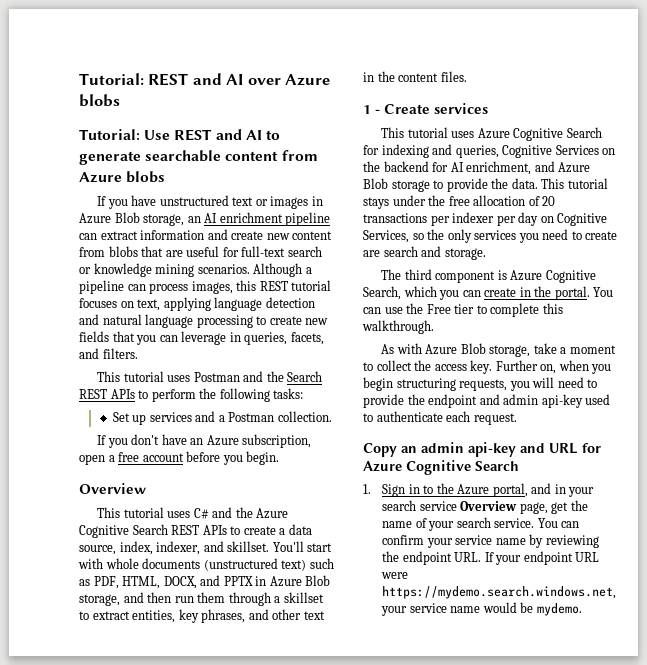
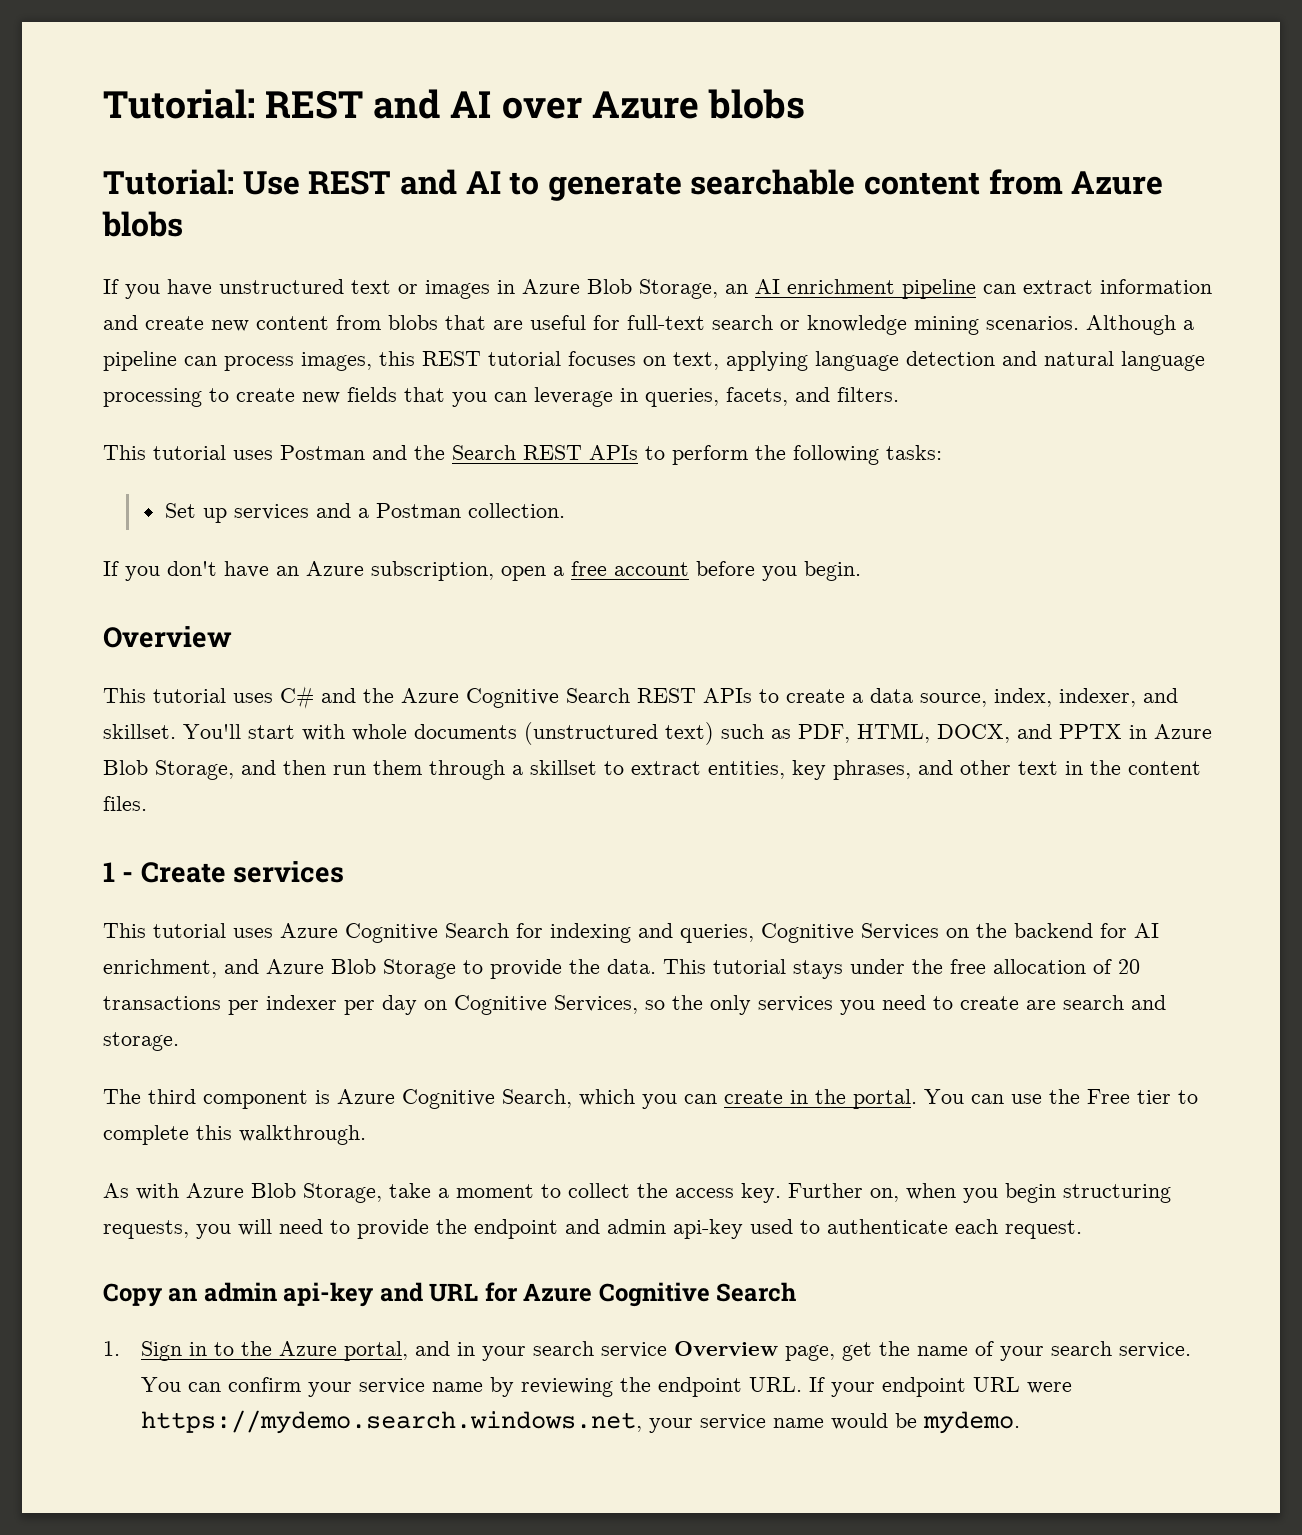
- If you have unstructured text or images in Azure Blob storage, an AI enrichment pipeline can extract information and create new content from blobs that are useful for full-text search or knowledge mining scenarios.
+ If you have unstructured text or images in Azure Blob Storage, an AI enrichment pipeline can extract information and create new content from blobs that are useful for full-text search or knowledge mining scenarios.
- You'll start with whole documents (unstructured text) such as PDF, HTML, DOCX, and PPTX in Azure Blob storage, and then run them through a skillset to extract entities, key phrases, and other text in the content files.
+ You'll start with whole documents (unstructured text) such as PDF, HTML, DOCX, and PPTX in Azure Blob Storage, and then run them through a skillset to extract entities, key phrases, and other text in the content files.
- This tutorial uses Azure Cognitive Search for indexing and queries, Cognitive Services on the backend for AI enrichment, and Azure Blob storage to provide the data.
+ This tutorial uses Azure Cognitive Search for indexing and queries, Cognitive Services on the backend for AI enrichment, and Azure Blob Storage to provide the data.
- As with Azure Blob storage, take a moment to collect the access key.
+ As with Azure Blob Storage, take a moment to collect the access key.

